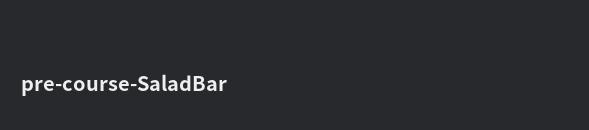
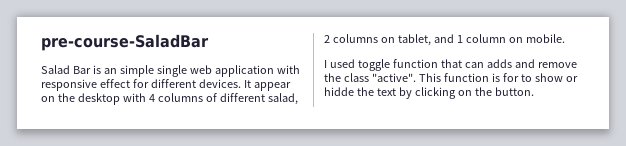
+ Salad Bar is an simple single web application with responsive effect for different devices. It appear on the desktop with 4 columns of different salad, 2 columns on tablet, and 1 column on mobile.
+ I used toggle function that can adds and remove the class "active". This function is for to show or hidde the text by clicking on the button.

